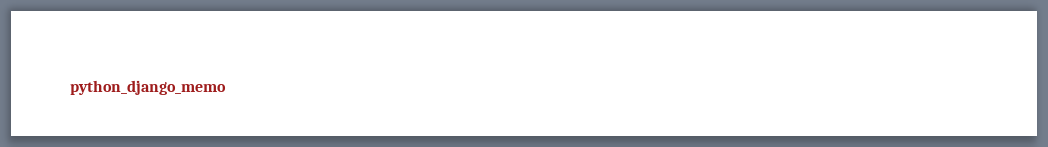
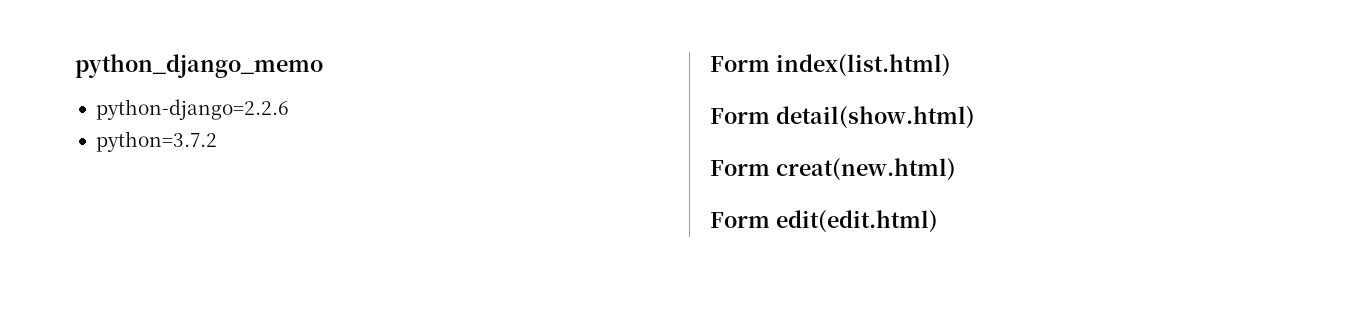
+ python-django=2.2.6
+ python=3.7.2
+ Form index(list.html)
+ Form detail(show.html)
+ Form creat(new.html)
+ Form edit(edit.html)

